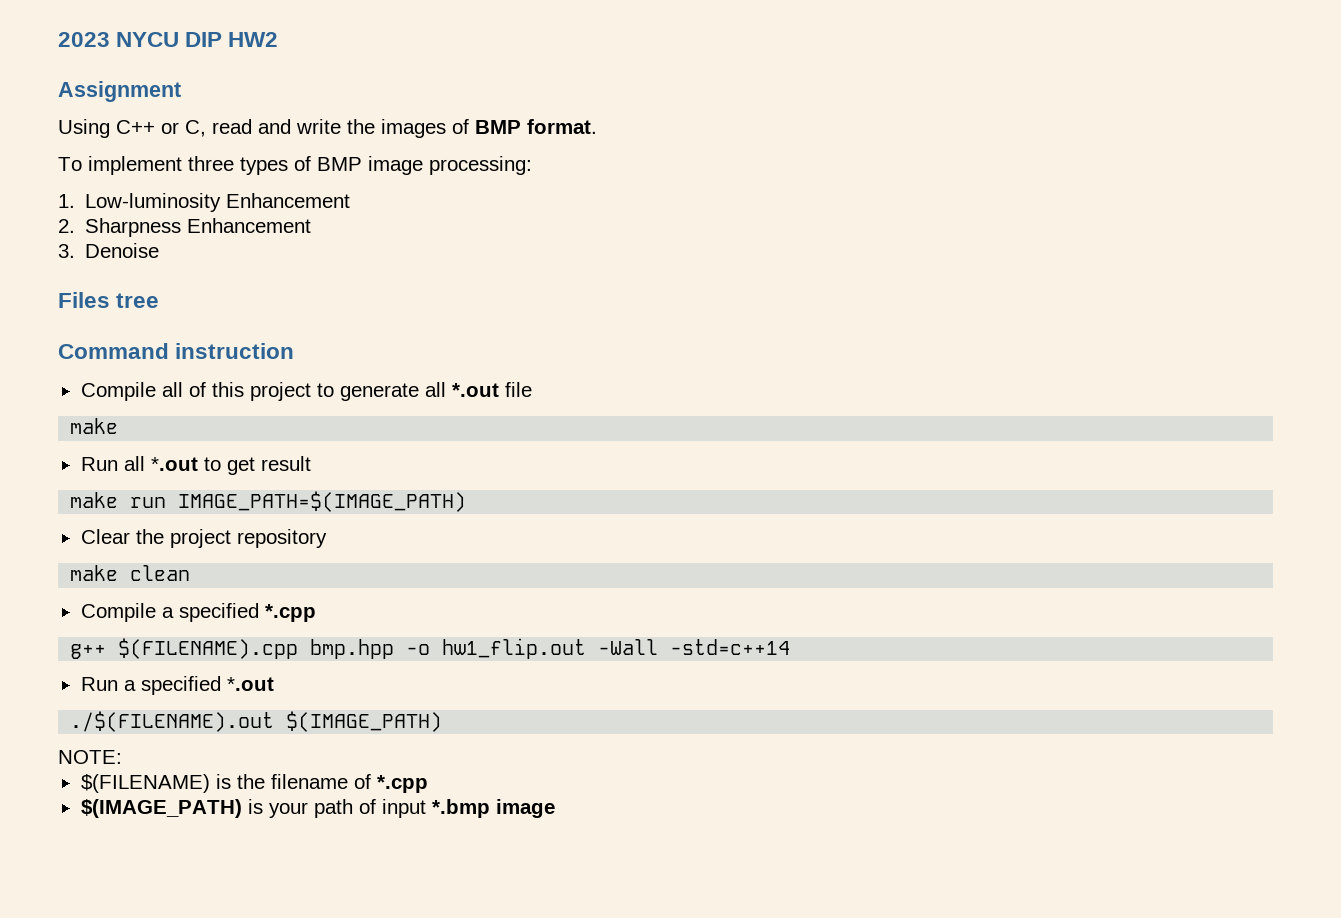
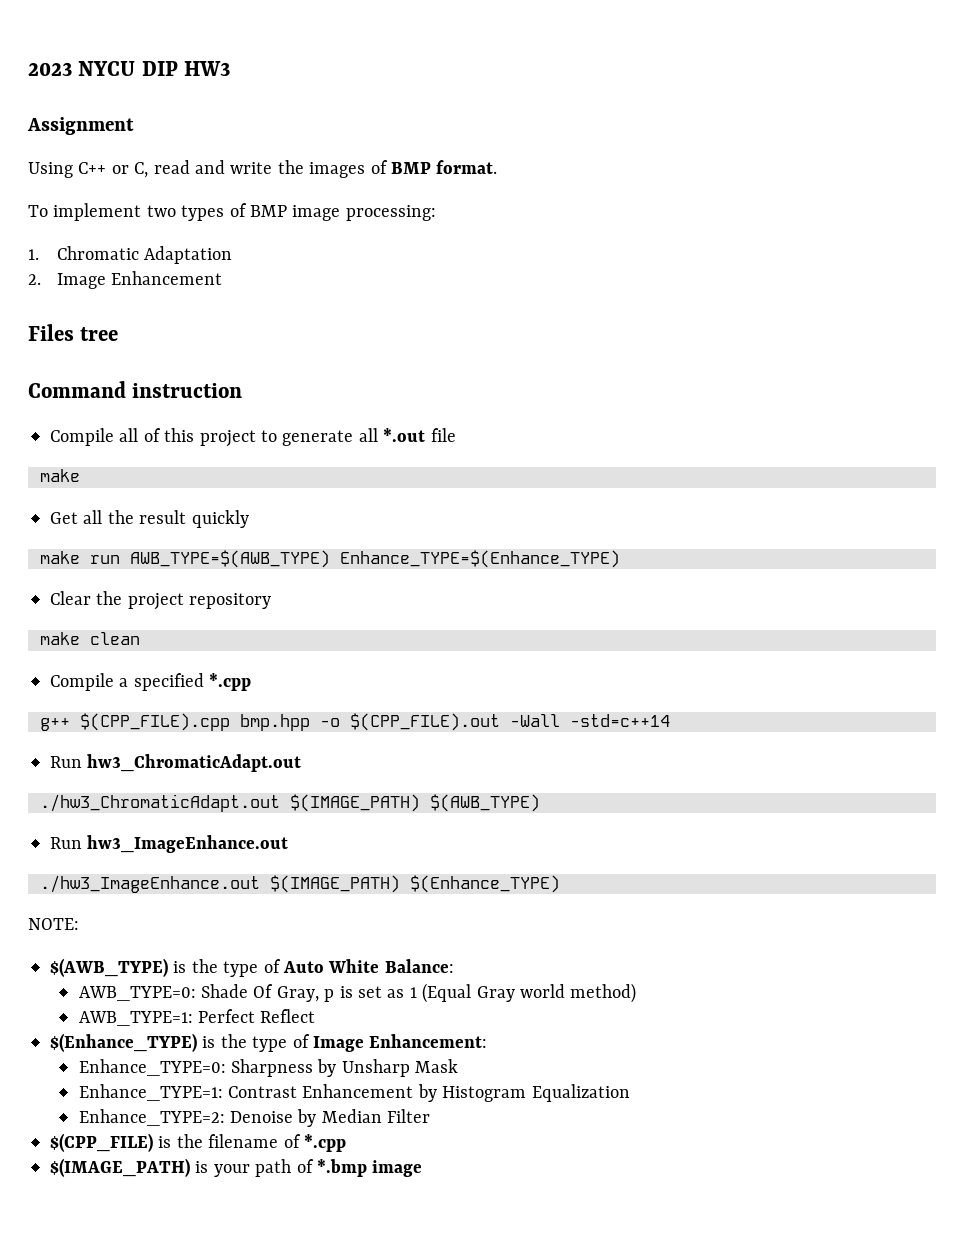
- 2023 NYCU DIP HW2
+ 2023 NYCU DIP HW3
- To implement three types of BMP image processing:
+ To implement two types of BMP image processing:
- 1. Low-luminosity Enhancement
+ 1. Chromatic Adaptation
- 2. Sharpness Enhancement
- 3. Denoise
+ 2. Image Enhancement
- Run all *.out to get result
+ Get all the result quickly
- make run IMAGE_PATH=$(IMAGE_PATH)
+ make run AWB_TYPE=$(AWB_TYPE) Enhance_TYPE=$(Enhance_TYPE)
- g++ $(FILENAME).cpp bmp.hpp -o hw1_flip.out -Wall -std=c++14
+ g++ $(CPP_FILE).cpp bmp.hpp -o $(CPP_FILE).out -Wall -std=c++14
- Run a specified *.out
- ./$(FILENAME).out $(IMAGE_PATH)
+ Run hw3_ChromaticAdapt.out
+ ./hw3_ChromaticAdapt.out $(IMAGE_PATH) $(AWB_TYPE)
+ Run hw3_ImageEnhance.out
+ ./hw3_ImageEnhance.out $(IMAGE_PATH) $(Enhance_TYPE)
  NOTE:
- $(FILENAME) is the filename of *.cpp
+ $(AWB_TYPE) is the type of Auto White Balance:
+ AWB_TYPE=0: Shade Of Gray, p is set as 1 (Equal Gray world method)
+ AWB_TYPE=1: Perfect Reflect
+ $(Enhance_TYPE) is the type of Image Enhancement:
+ Enhance_TYPE=0: Sharpness by Unsharp Mask
+ Enhance_TYPE=1: Contrast Enhancement by Histogram Equalization
+ Enhance_TYPE=2: Denoise by Median Filter
+ $(CPP_FILE) is the filename of *.cpp
- $(IMAGE_PATH) is your path of input *.bmp image
+ $(IMAGE_PATH) is your path of *.bmp image

